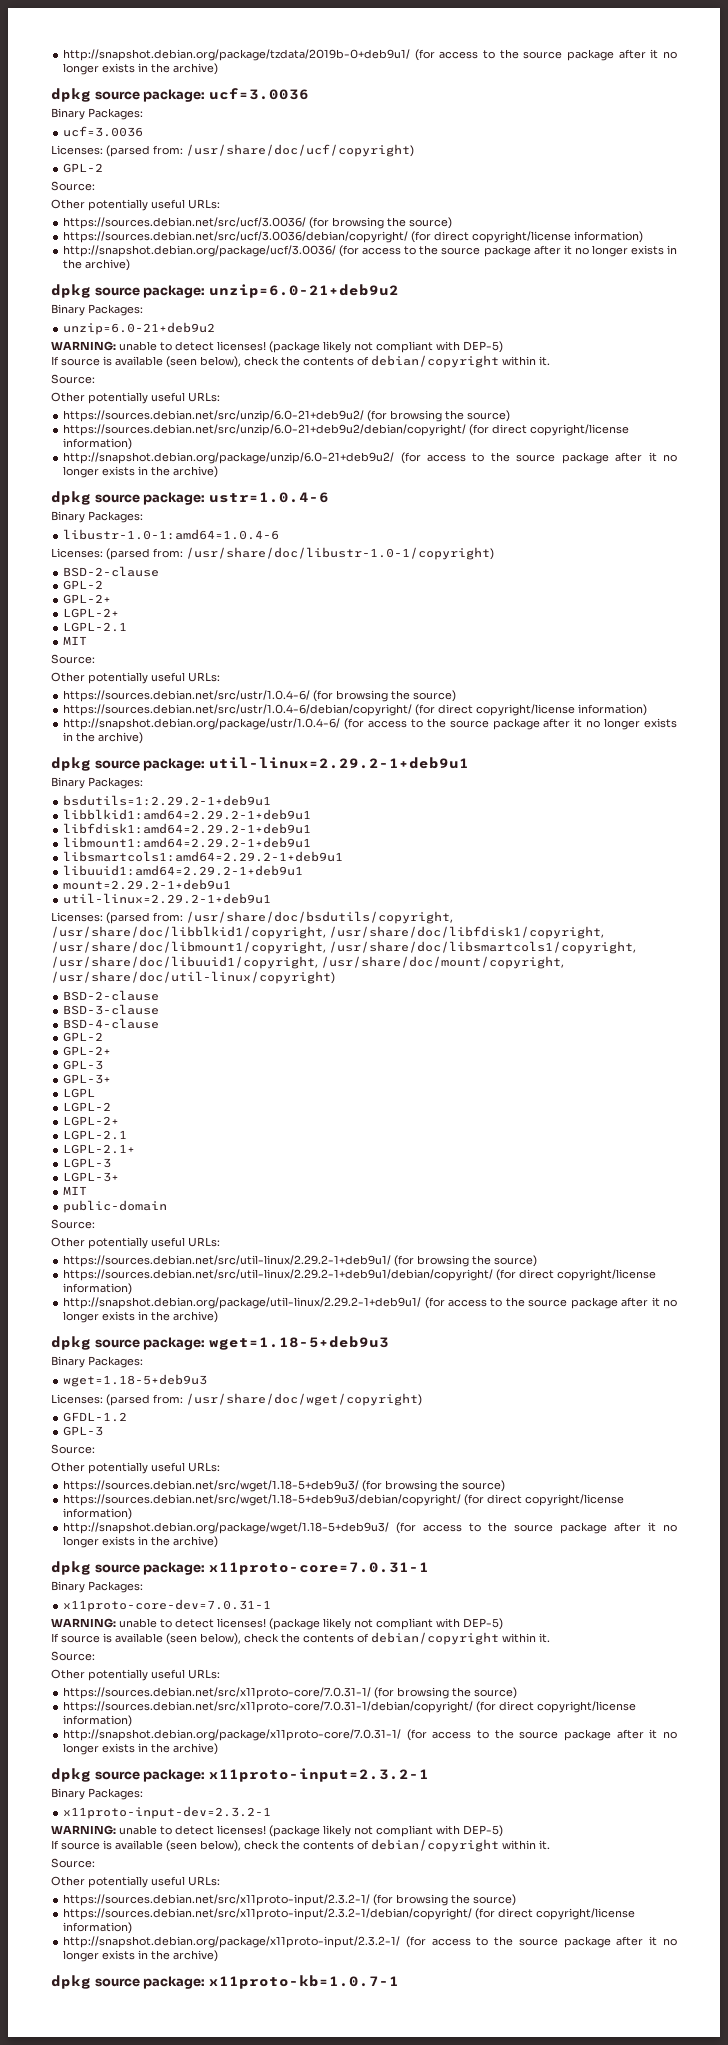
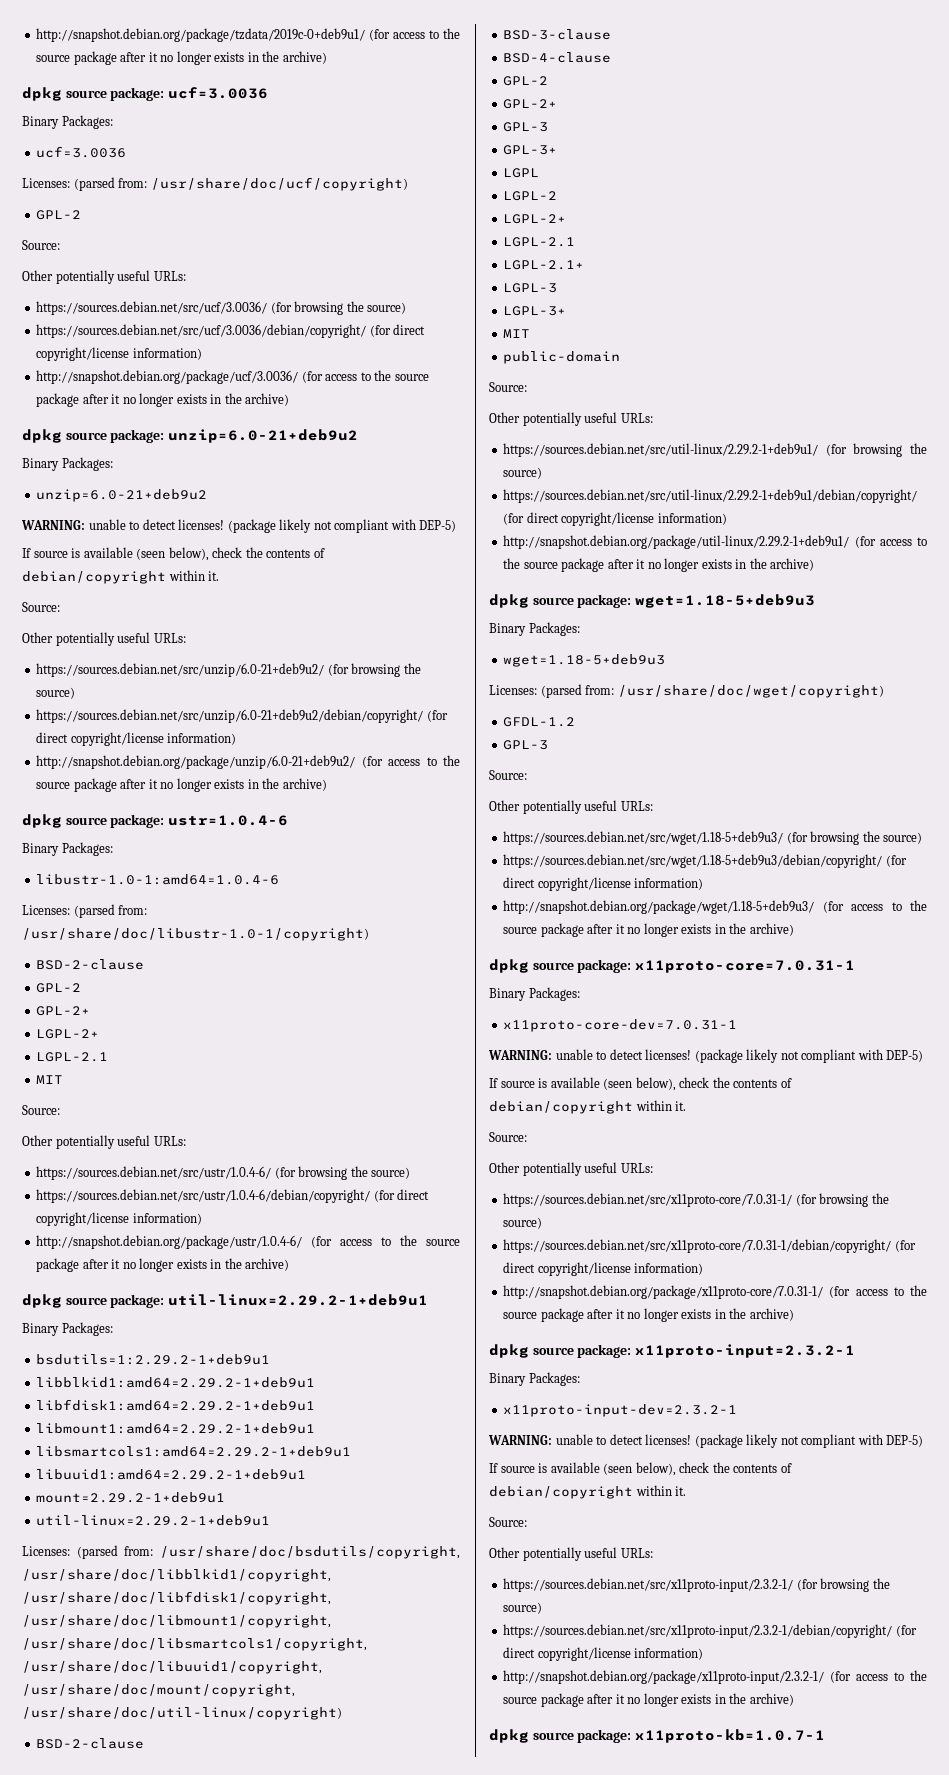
- http://snapshot.debian.org/package/tzdata/2019b-0+deb9u1/ (for access to the source package after it no longer exists in the archive)
+ http://snapshot.debian.org/package/tzdata/2019c-0+deb9u1/ (for access to the source package after it no longer exists in the archive)

